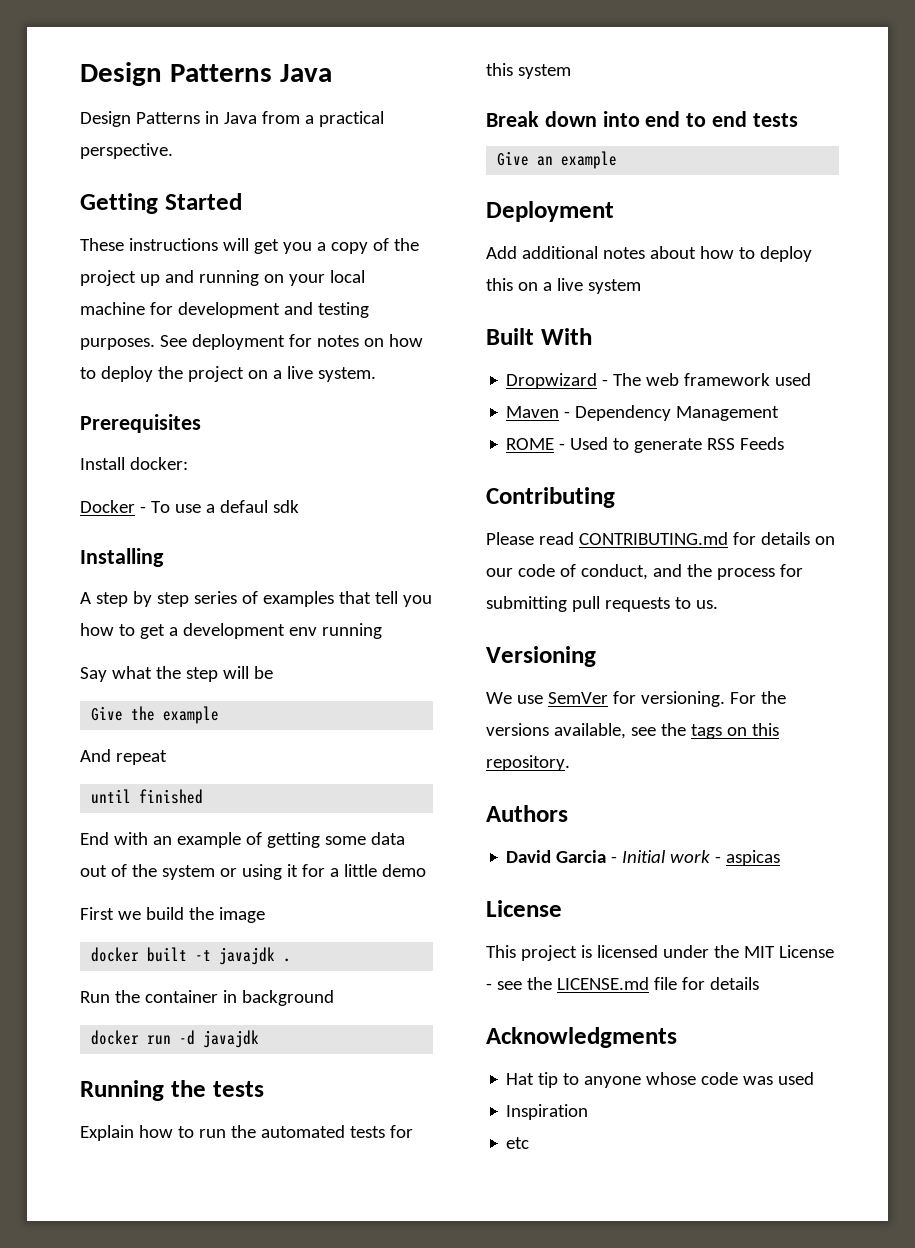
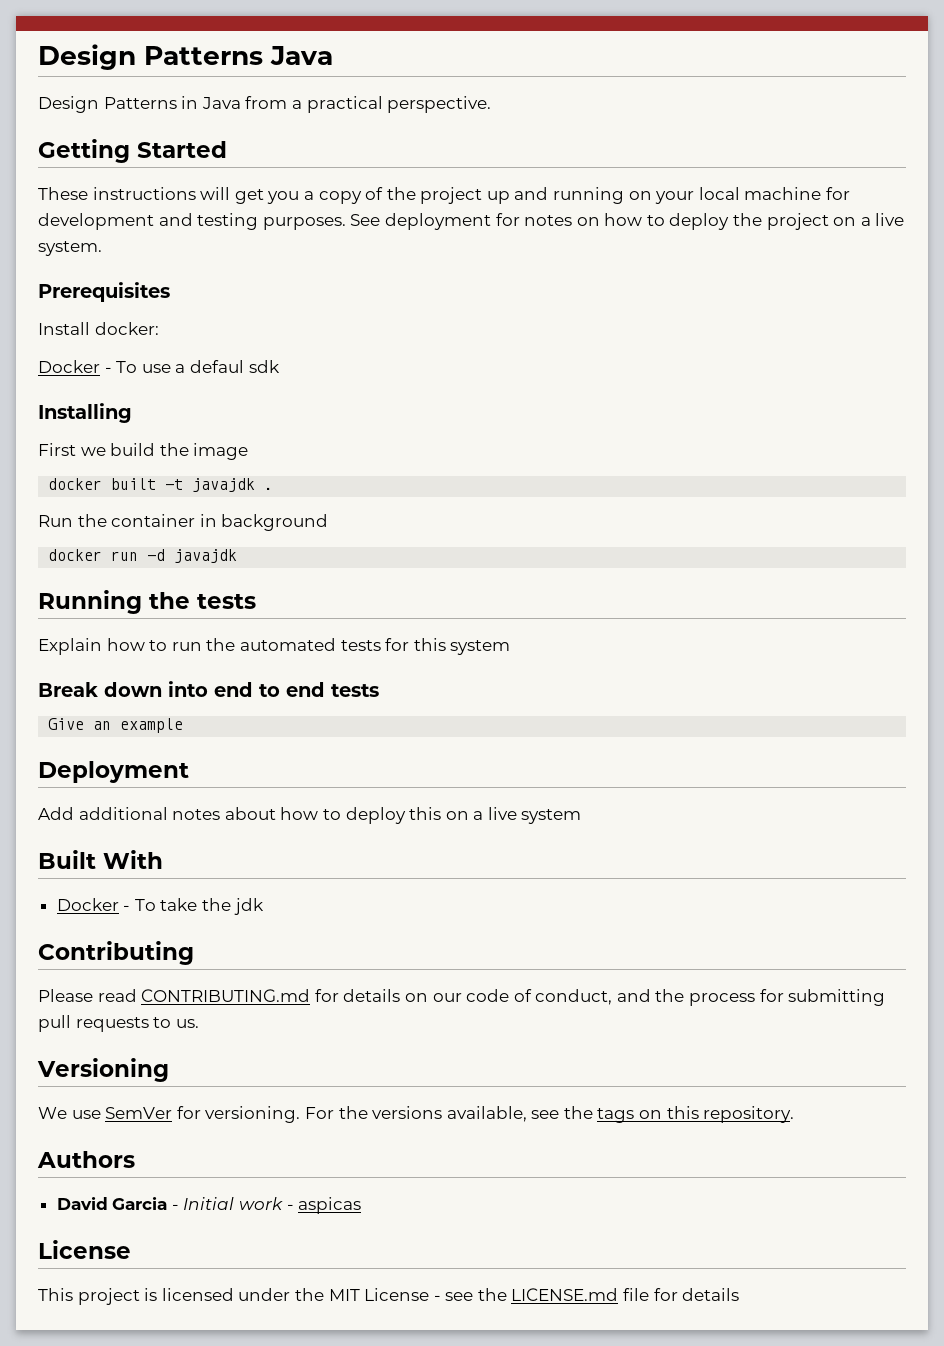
- A step by step series of examples that tell you how to get a development env running
- Say what the step will be
- Give the example
- And repeat
- until finished
- End with an example of getting some data out of the system or using it for a little demo
- Dropwizard - The web framework used
- Maven - Dependency Management
- ROME - Used to generate RSS Feeds
+ Docker - To take the jdk
- Acknowledgments
- Hat tip to anyone whose code was used
- Inspiration
- etc

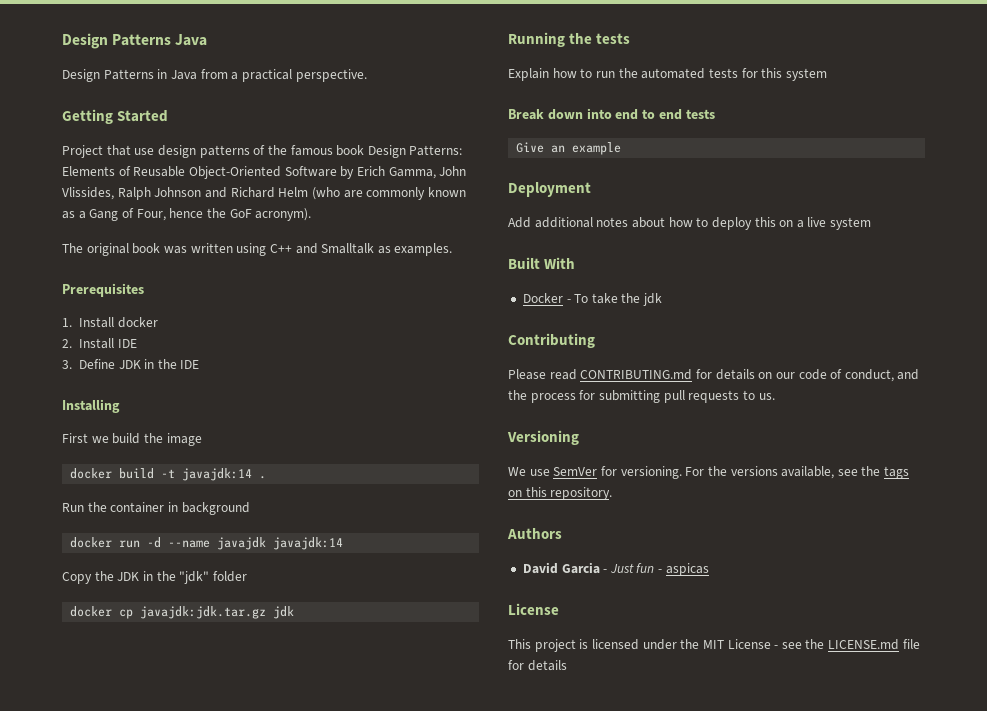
- These instructions will get you a copy of the project up and running on your local machine for development and testing purposes. See deployment for notes on how to deploy the project on a live system.
+ Project that use design patterns of the famous book Design Patterns: Elements of Reusable Object-Oriented Software by Erich Gamma, John Vlissides, Ralph Johnson and Richard Helm (who are commonly known as a Gang of Four, hence the GoF acronym).
+ The original book was written using C++ and Smalltalk as examples.
  Prerequisites
- Install docker:
- Docker - To use a defaul sdk
+ 1. Install docker
+ 2. Install IDE
+ 3. Define JDK in the IDE
- docker built -t javajdk .
+ docker build -t javajdk:14 .
- docker run -d javajdk
+ docker run -d --name javajdk javajdk:14
+ Copy the JDK in the "jdk" folder
+ docker cp javajdk:jdk.tar.gz jdk
- David Garcia - Initial work - aspicas
+ David Garcia - Just fun - aspicas

